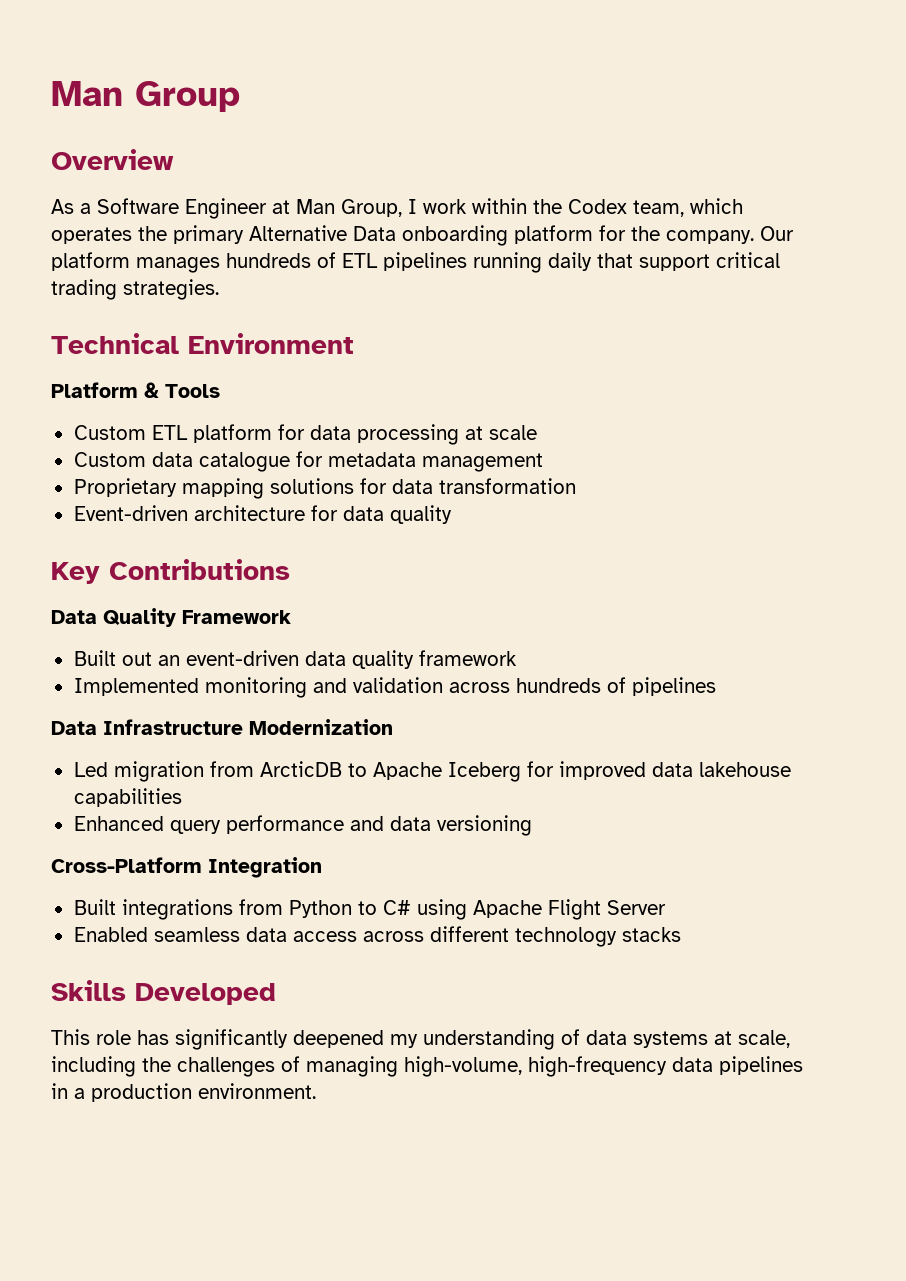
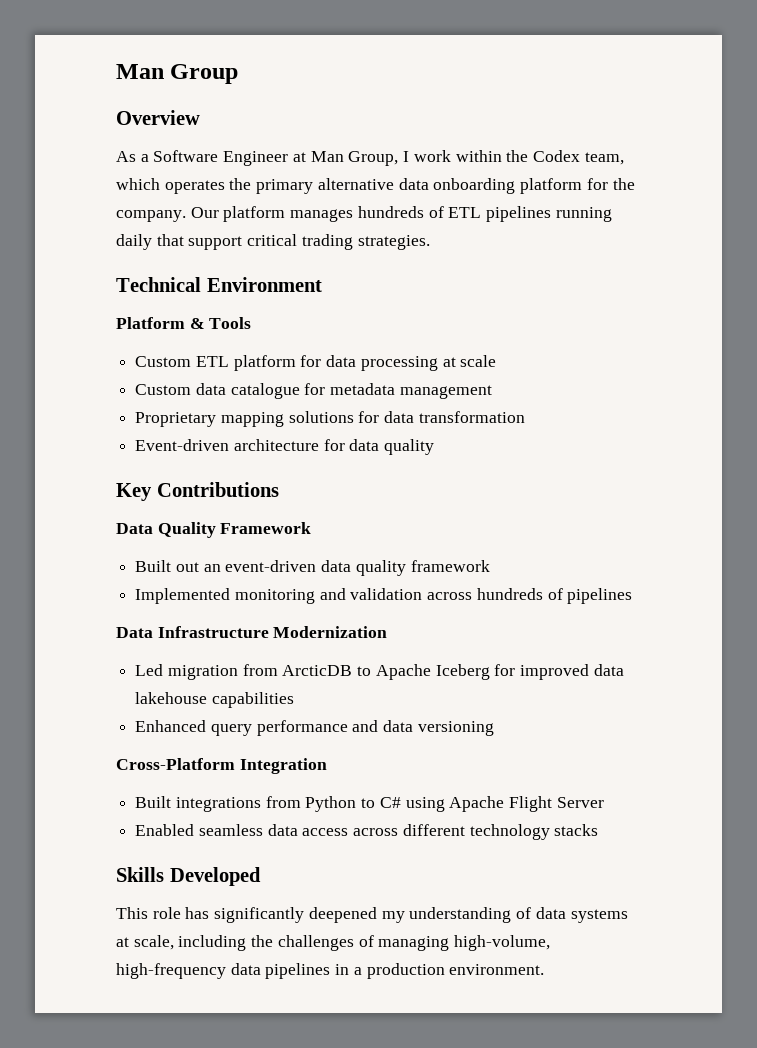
- As a Software Engineer at Man Group, I work within the Codex team, which operates the primary Alternative Data onboarding platform for the company.
+ As a Software Engineer at Man Group, I work within the Codex team, which operates the primary alternative data onboarding platform for the company.

